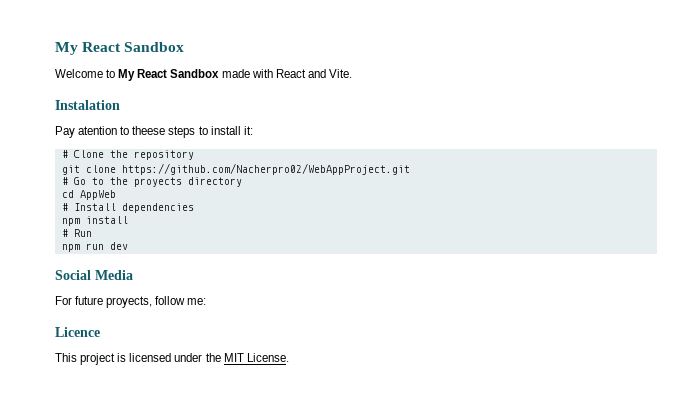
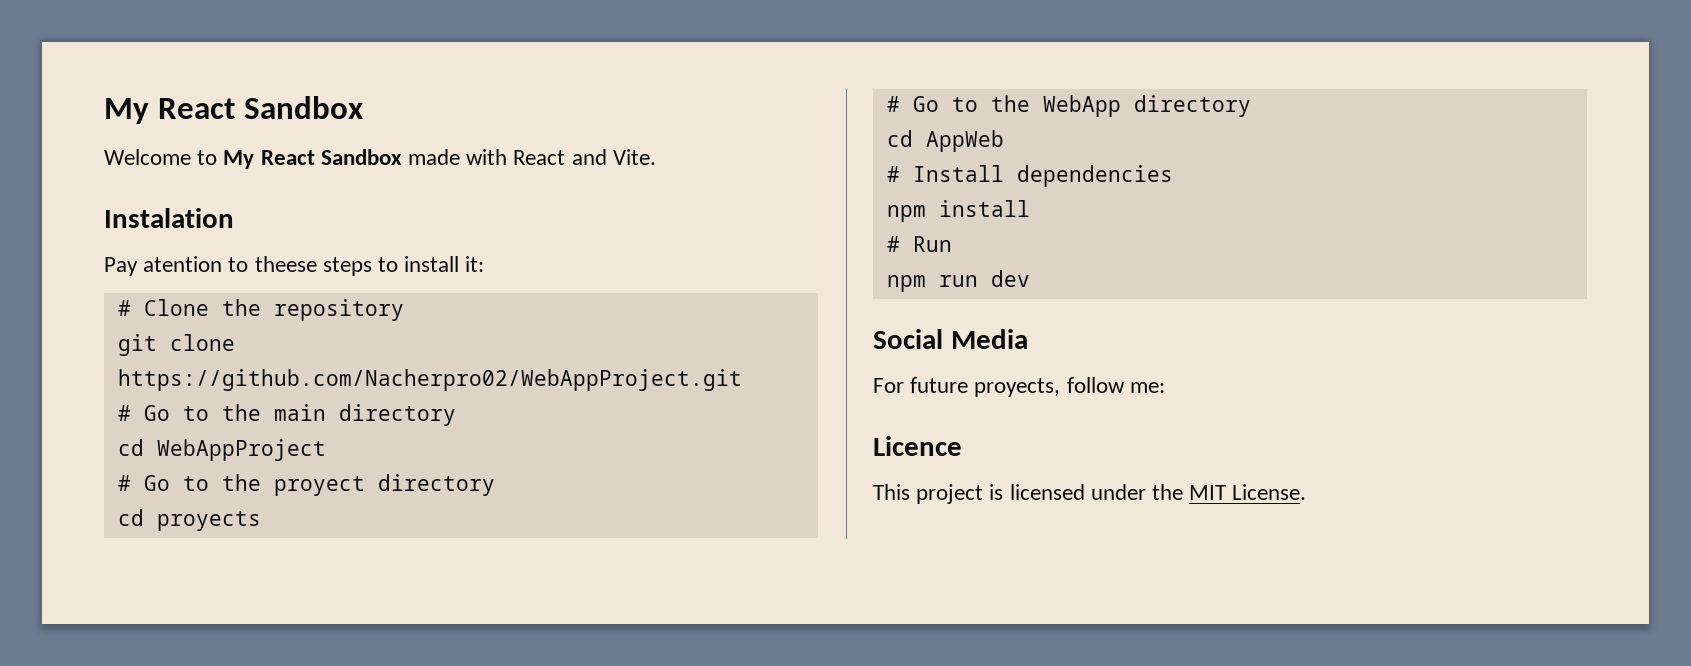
- # Go to the proyects directory
+ # Go to the main directory
+ cd WebAppProject
+ # Go to the proyect directory
+ cd proyects
+ # Go to the WebApp directory

